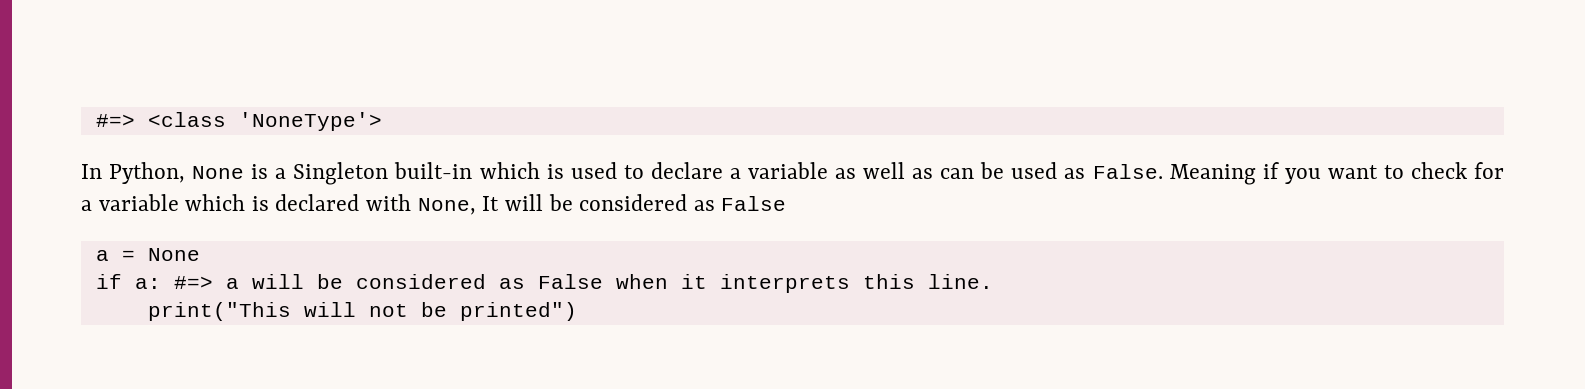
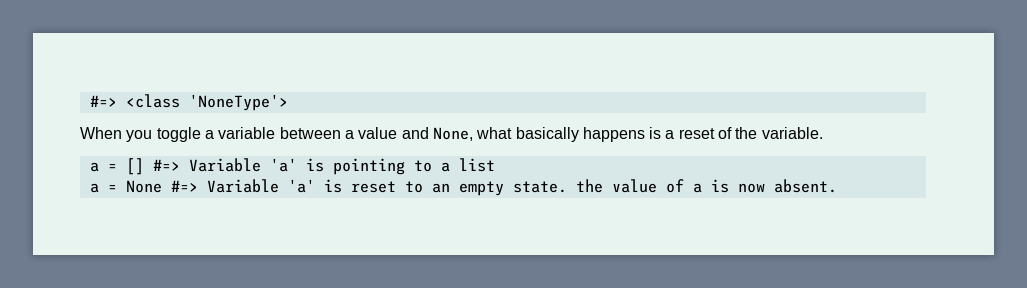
- In Python, None is a Singleton built-in which is used to declare a variable as well as can be used as False. Meaning if you want to check for a variable which is declared with None, It will be considered as False
- a = None
- if a: #=> a will be considered as False when it interprets this line.
- print("This will not be printed")
+ When you toggle a variable between a value and None, what basically happens is a reset of the variable.
+ a = [] #=> Variable 'a' is pointing to a list
+ a = None #=> Variable 'a' is reset to an empty state. the value of a is now absent.

